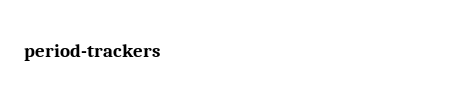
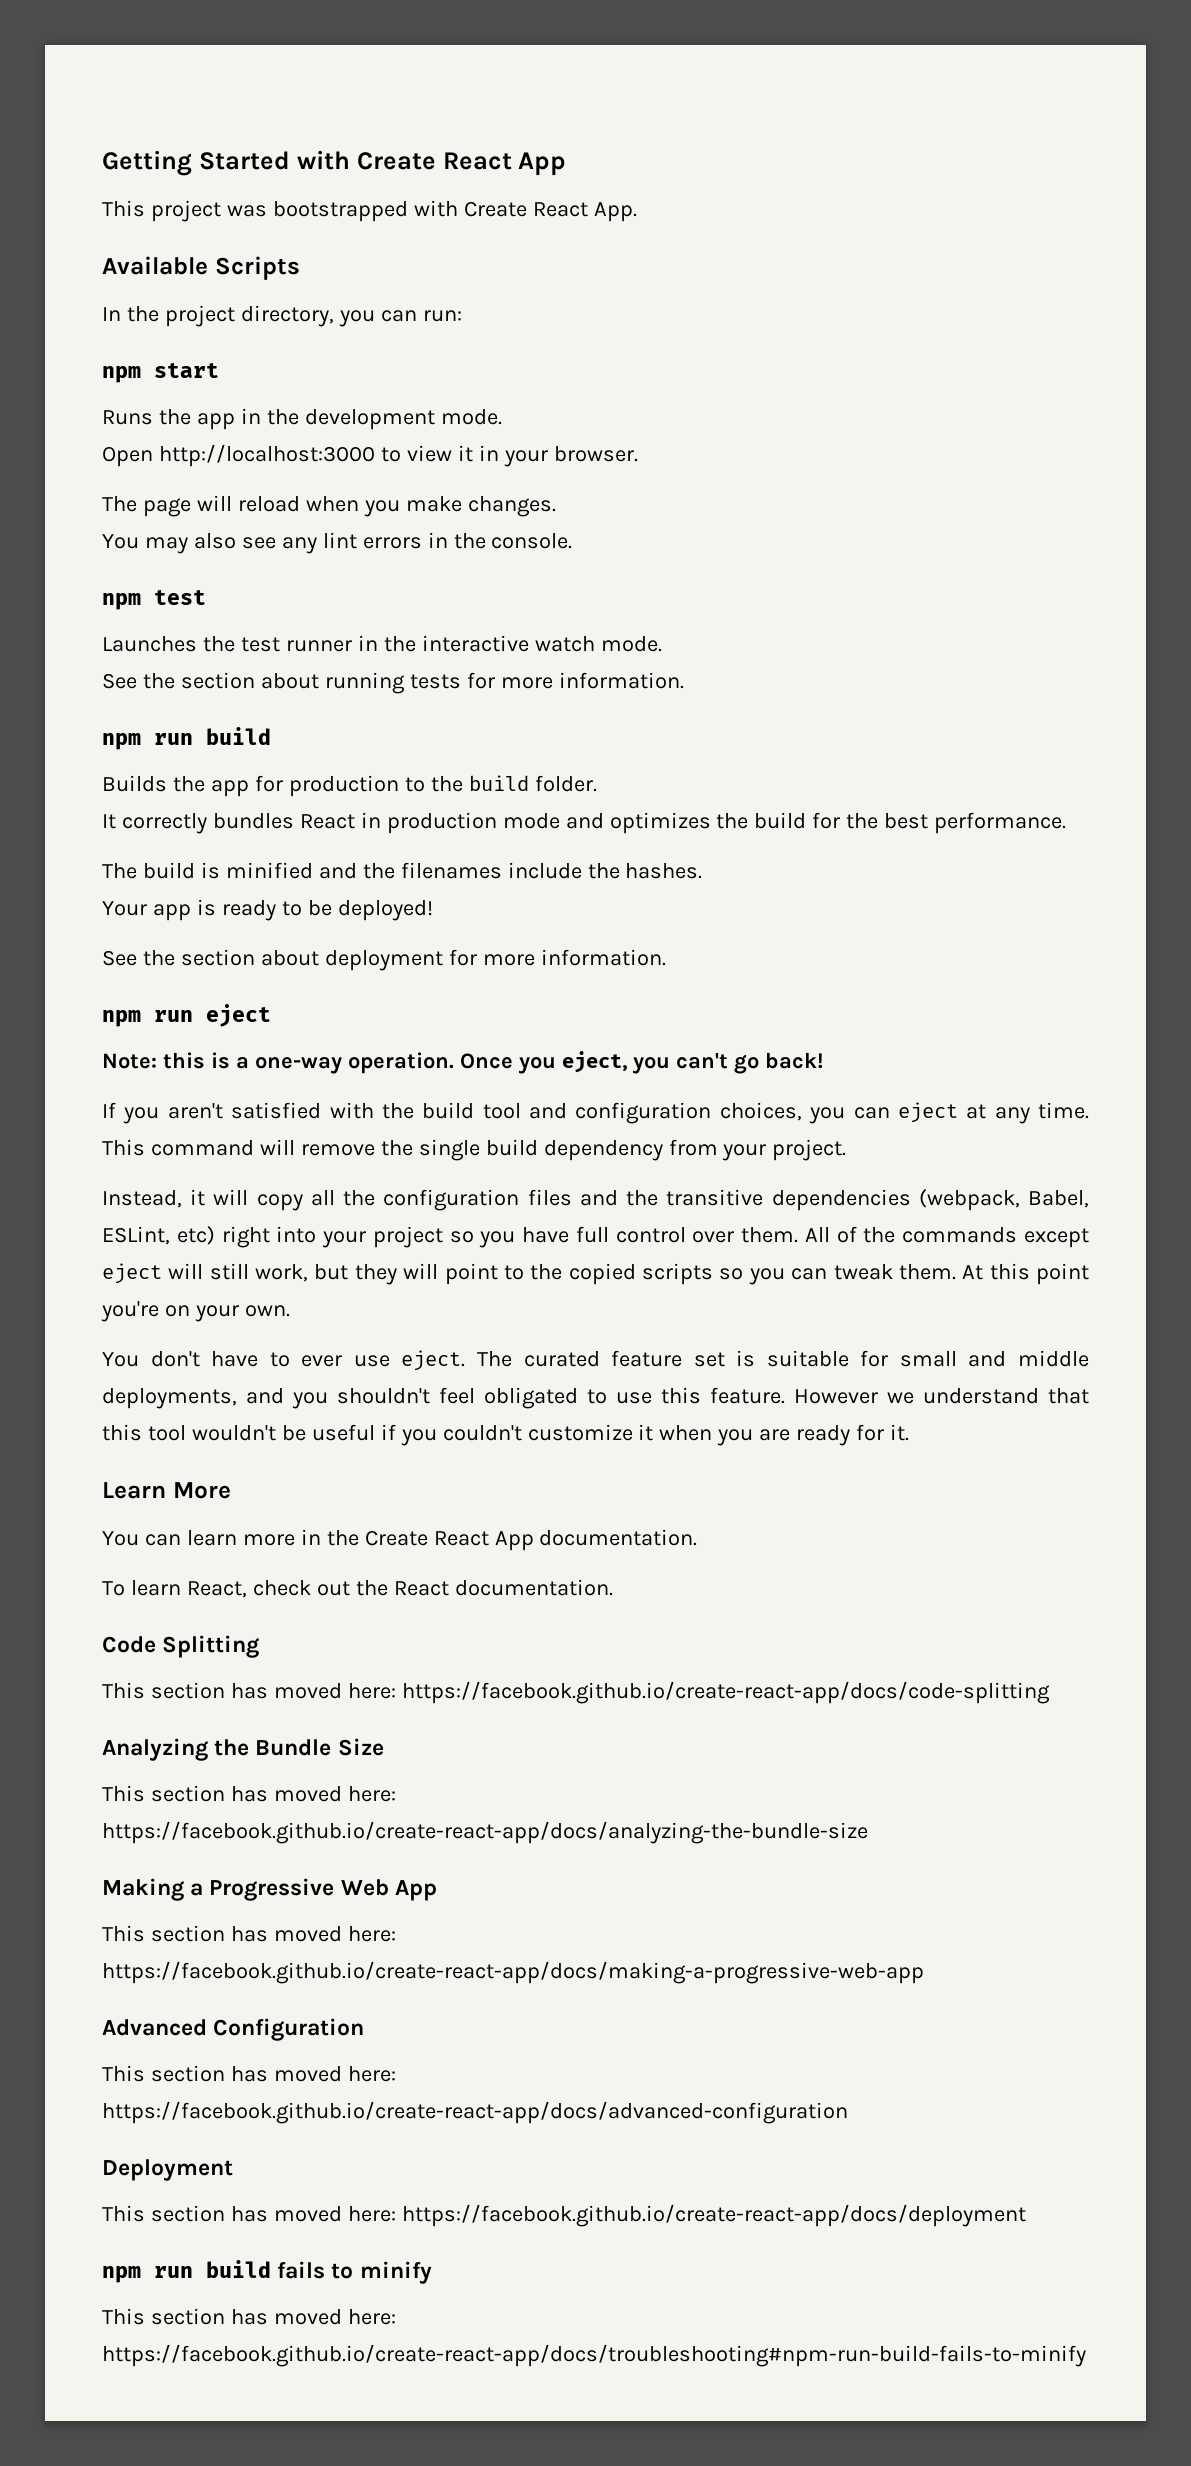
- period-trackers
+ Getting Started with Create React App
+ This project was bootstrapped with Create React App.
+ Available Scripts
+ In the project directory, you can run:
+ npm start
+ Runs the app in the development mode.
+ Open http://localhost:3000 to view it in your browser.
+ The page will reload when you make changes.
+ You may also see any lint errors in the console.
+ npm test
+ Launches the test runner in the interactive watch mode.
+ See the section about running tests for more information.
+ npm run build
+ Builds the app for production to the build folder.
+ It correctly bundles React in production mode and optimizes the build for the best performance.
+ The build is minified and the filenames include the hashes.
+ Your app is ready to be deployed!
+ See the section about deployment for more information.
+ npm run eject
+ Note: this is a one-way operation. Once you eject, you can't go back!
+ If you aren't satisfied with the build tool and configuration choices, you can eject at any time. This command will remove the single build dependency from your project.
+ Instead, it will copy all the configuration files and the transitive dependencies (webpack, Babel, ESLint, etc) right into your project so you have full control over them. All of the commands except eject will still work, but they will point to the copied scripts so you can tweak them. At this point you're on your own.
+ You don't have to ever use eject. The curated feature set is suitable for small and middle deployments, and you shouldn't feel obligated to use this feature. However we understand that this tool wouldn't be useful if you couldn't customize it when you are ready for it.
+ Learn More
+ You can learn more in the Create React App documentation.
+ To learn React, check out the React documentation.
+ Code Splitting
+ This section has moved here: https://facebook.github.io/create-react-app/docs/code-splitting
+ Analyzing the Bundle Size
+ This section has moved here: https://facebook.github.io/create-react-app/docs/analyzing-the-bundle-size
+ Making a Progressive Web App
+ This section has moved here: https://facebook.github.io/create-react-app/docs/making-a-progressive-web-app
+ Advanced Configuration
+ This section has moved here: https://facebook.github.io/create-react-app/docs/advanced-configuration
+ Deployment
+ This section has moved here: https://facebook.github.io/create-react-app/docs/deployment
+ npm run build fails to minify
+ This section has moved here: https://facebook.github.io/create-react-app/docs/troubleshooting#npm-run-build-fails-to-minify

